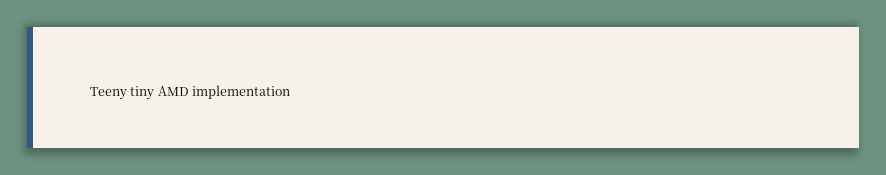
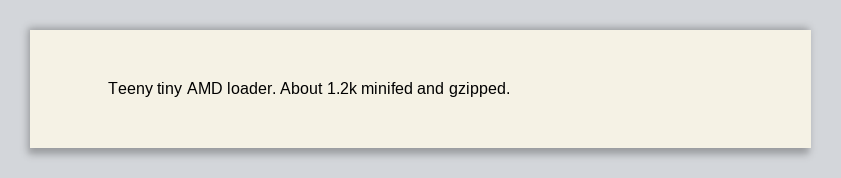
- Teeny tiny AMD implementation
+ Teeny tiny AMD loader. About 1.2k minifed and gzipped.

